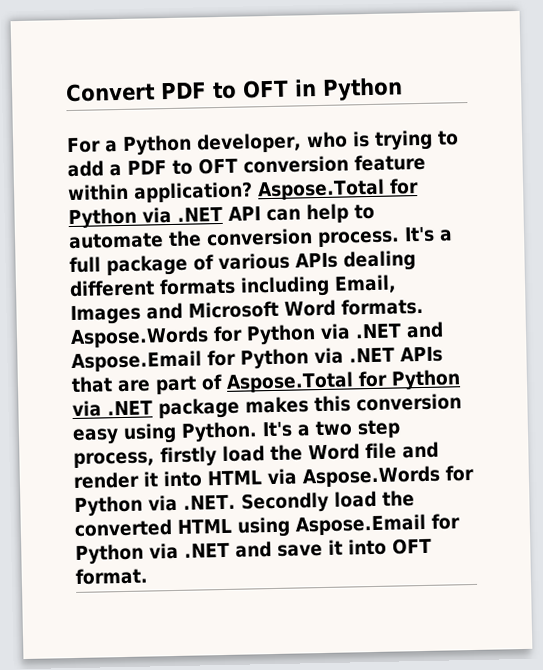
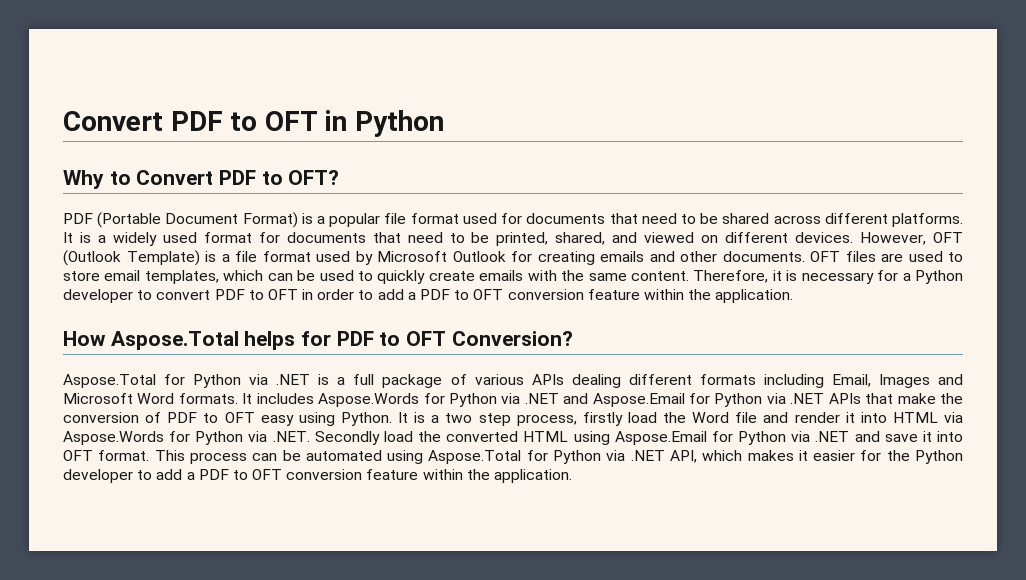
- For a Python developer, who is trying to add a PDF to OFT conversion feature within application? Aspose.Total for Python via .NET API can help to automate the conversion process. It's a full package of various APIs dealing different formats including Email, Images and Microsoft Word formats.
+ Why to Convert PDF to OFT?
+ PDF (Portable Document Format) is a popular file format used for documents that need to be shared across different platforms. It is a widely used format for documents that need to be printed, shared, and viewed on different devices. However, OFT (Outlook Template) is a file format used by Microsoft Outlook for creating emails and other documents. OFT files are used to store email templates, which can be used to quickly create emails with the same content. Therefore, it is necessary for a Python developer to convert PDF to OFT in order to add a PDF to OFT conversion feature within the application.
+ How Aspose.Total helps for PDF to OFT Conversion?
+ Aspose.Total for Python via .NET is a full package of various APIs dealing different formats including Email, Images and Microsoft Word formats.
- Aspose.Words for Python via .NET and Aspose.Email for Python via .NET APIs that are part of Aspose.Total for Python via .NET package makes this conversion easy using Python.
+ It includes Aspose.Words for Python via .NET and Aspose.Email for Python via .NET APIs that make the conversion of PDF to OFT easy using Python.
- It's a two step process, firstly load the Word file and render it into HTML via Aspose.Words for Python via .NET. Secondly load the converted HTML using Aspose.Email for Python via .NET and save it into OFT format.
+ It is a two step process, firstly load the Word file and render it into HTML via Aspose.Words for Python via .NET. Secondly load the converted HTML using Aspose.Email for Python via .NET and save it into OFT format.
+ This process can be automated using Aspose.Total for Python via .NET API, which makes it easier for the Python developer to add a PDF to OFT conversion feature within the application.

